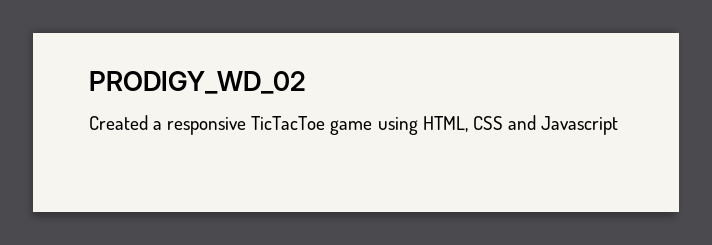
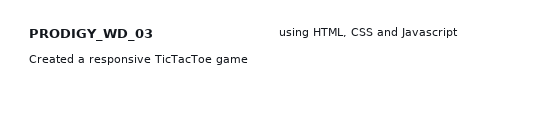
- PRODIGY_WD_02
+ PRODIGY_WD_03

